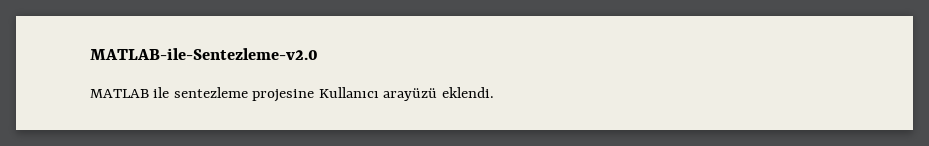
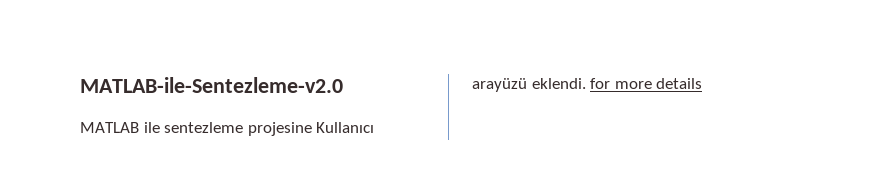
- MATLAB ile sentezleme projesine Kullanıcı arayüzü eklendi.
+ MATLAB ile sentezleme projesine Kullanıcı arayüzü eklendi. for more details

